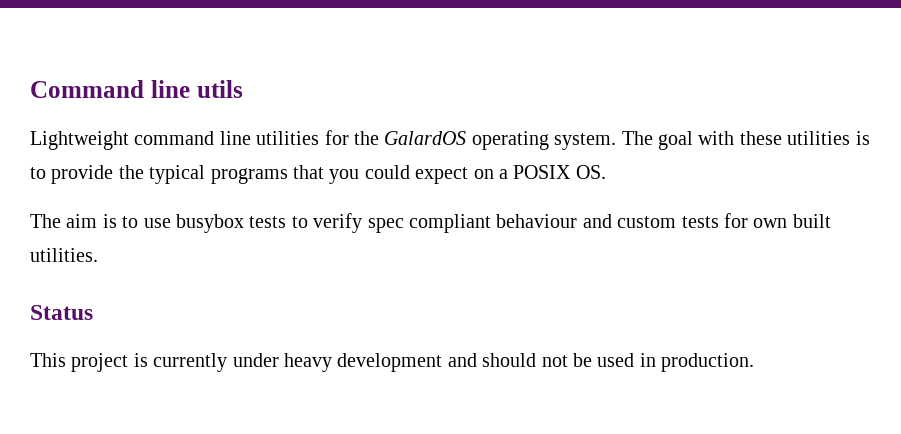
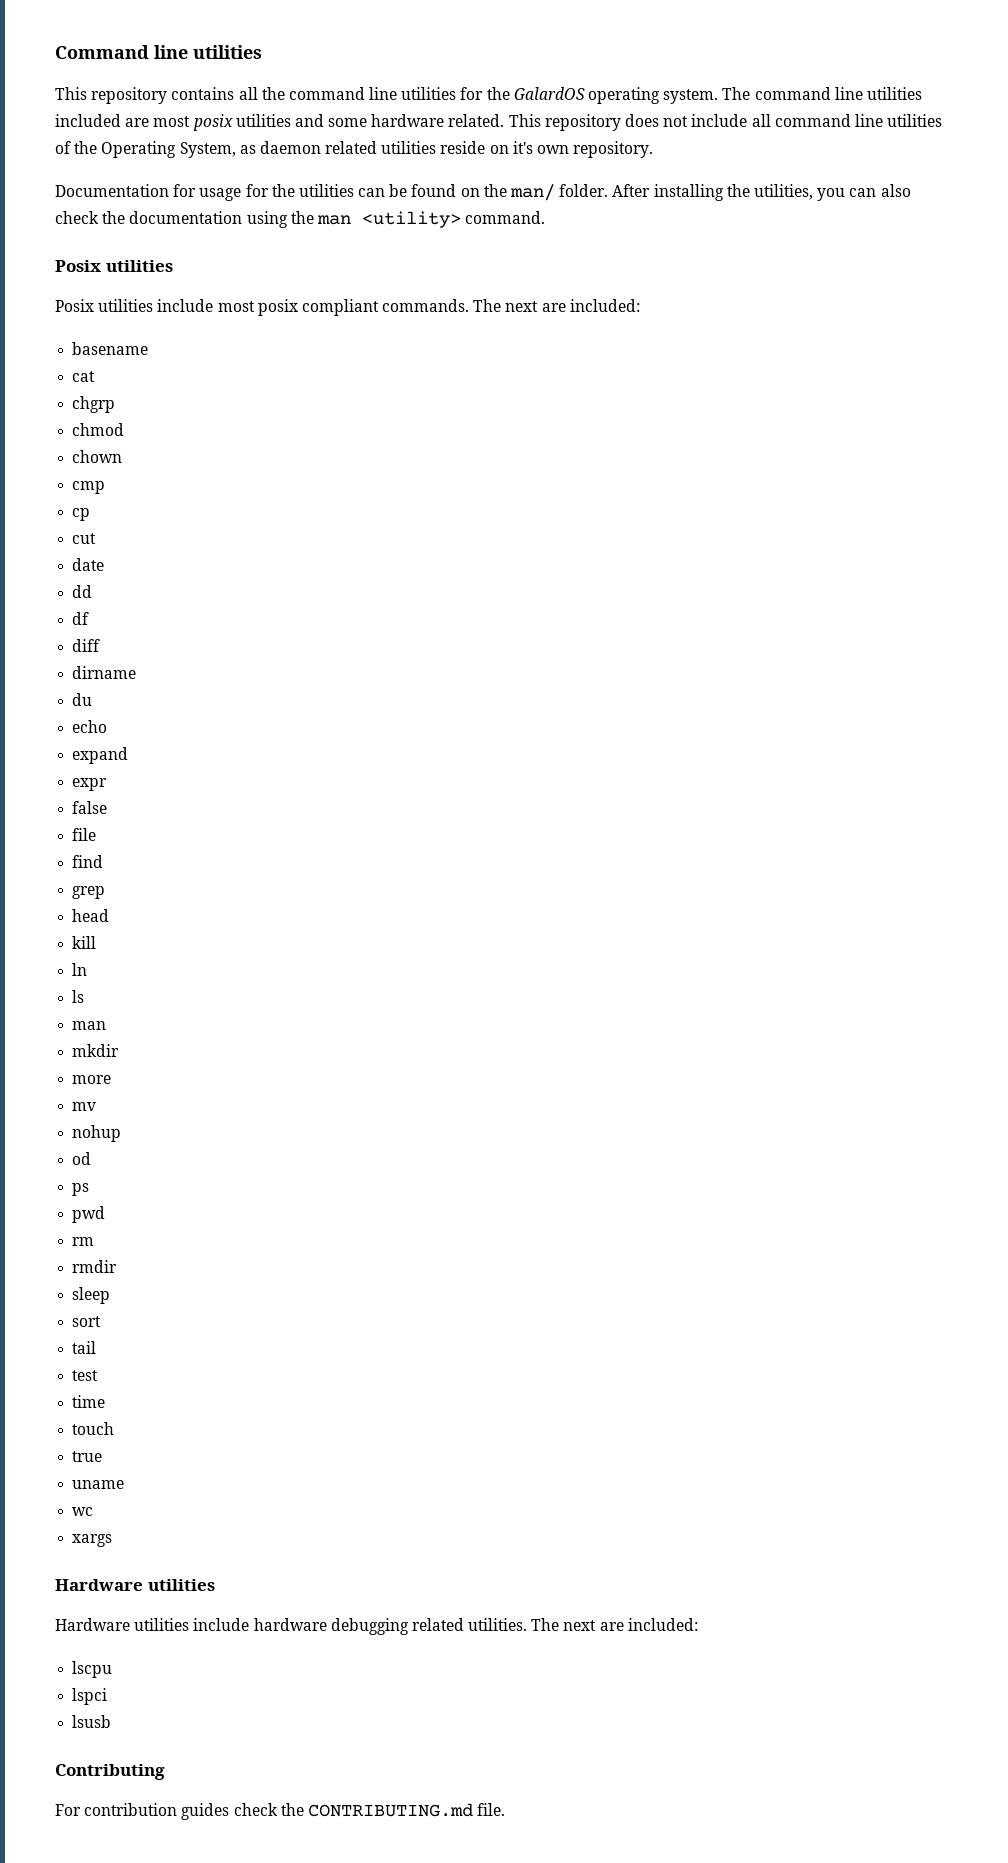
- Command line utils
- Lightweight command line utilities for the GalardOS operating system.
+ Command line utilities
+ This repository contains all the command line utilities for the GalardOS operating system.
- The goal with these utilities is to provide the typical programs that you could expect on a POSIX OS.
- The aim is to use busybox tests to verify spec compliant behaviour and custom tests for own built utilities.
- Status
- This project is currently under heavy development and should not be used in production.
+ The command line utilities included are most posix utilities and some hardware related. This repository does not include all command line utilities of the Operating System, as daemon related utilities reside on it's own repository.
+ Documentation for usage for the utilities can be found on the man/ folder. After installing the utilities, you can also check the documentation using the man <utility> command.
+ Posix utilities
+ Posix utilities include most posix compliant commands. The next are included:
+ basename
+ cat
+ chgrp
+ chmod
+ chown
+ cmp
+ cp
+ cut
+ date
+ dd
+ df
+ diff
+ dirname
+ du
+ echo
+ expand
+ expr
+ false
+ file
+ find
+ grep
+ head
+ kill
+ ln
+ ls
+ man
+ mkdir
+ more
+ mv
+ nohup
+ od
+ ps
+ pwd
+ rm
+ rmdir
+ sleep
+ sort
+ tail
+ test
+ time
+ touch
+ true
+ uname
+ wc
+ xargs
+ Hardware utilities
+ Hardware utilities include hardware debugging related utilities. The next are included:
+ lscpu
+ lspci
+ lsusb
+ Contributing
+ For contribution guides check the CONTRIBUTING.md file.

